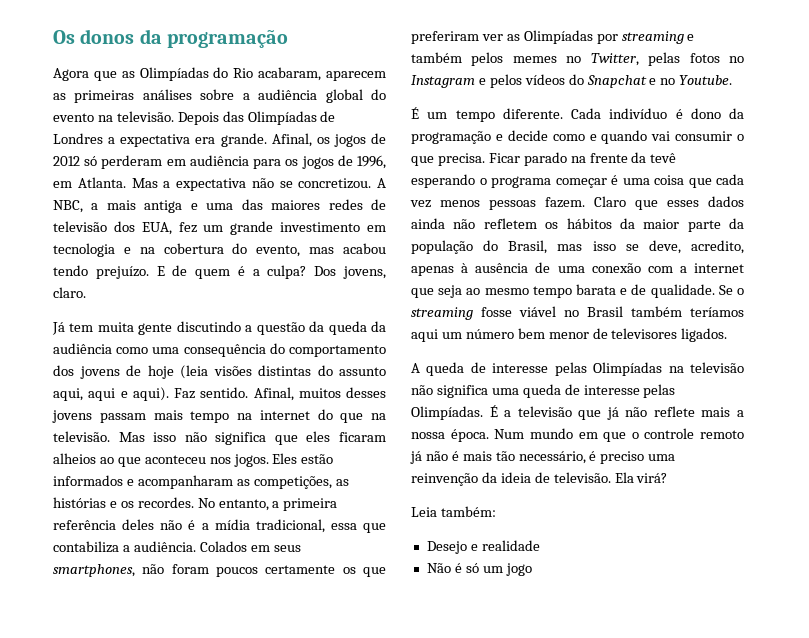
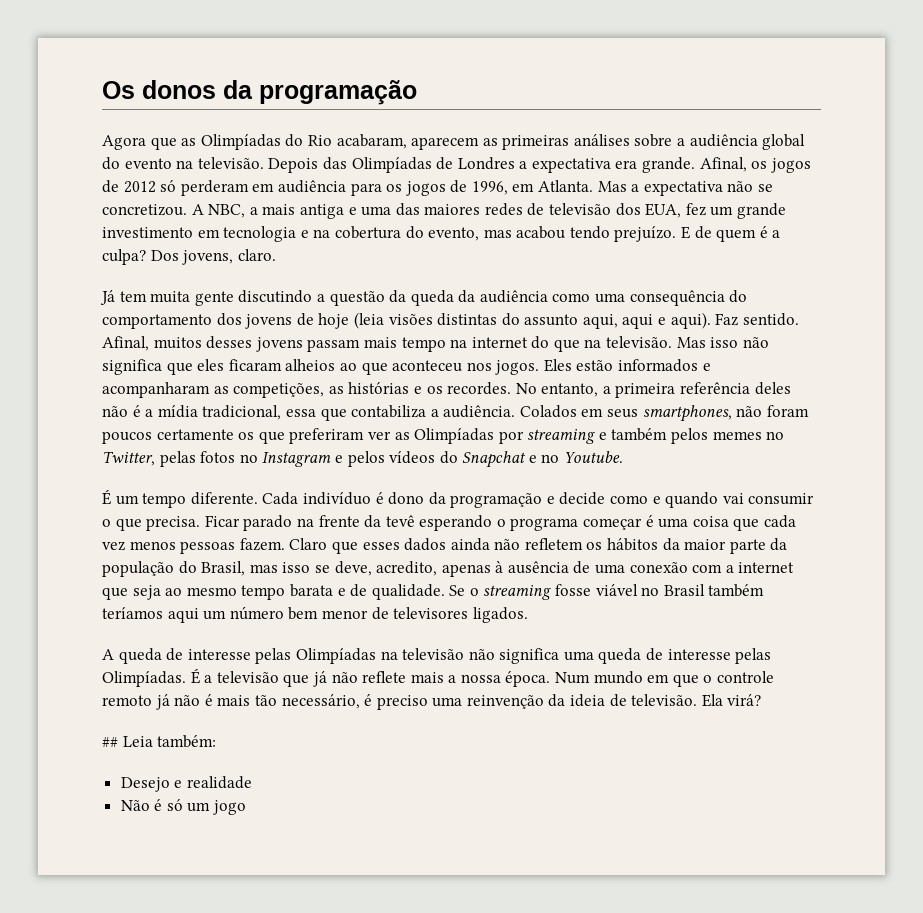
- Leia também:
+ ## Leia também:

